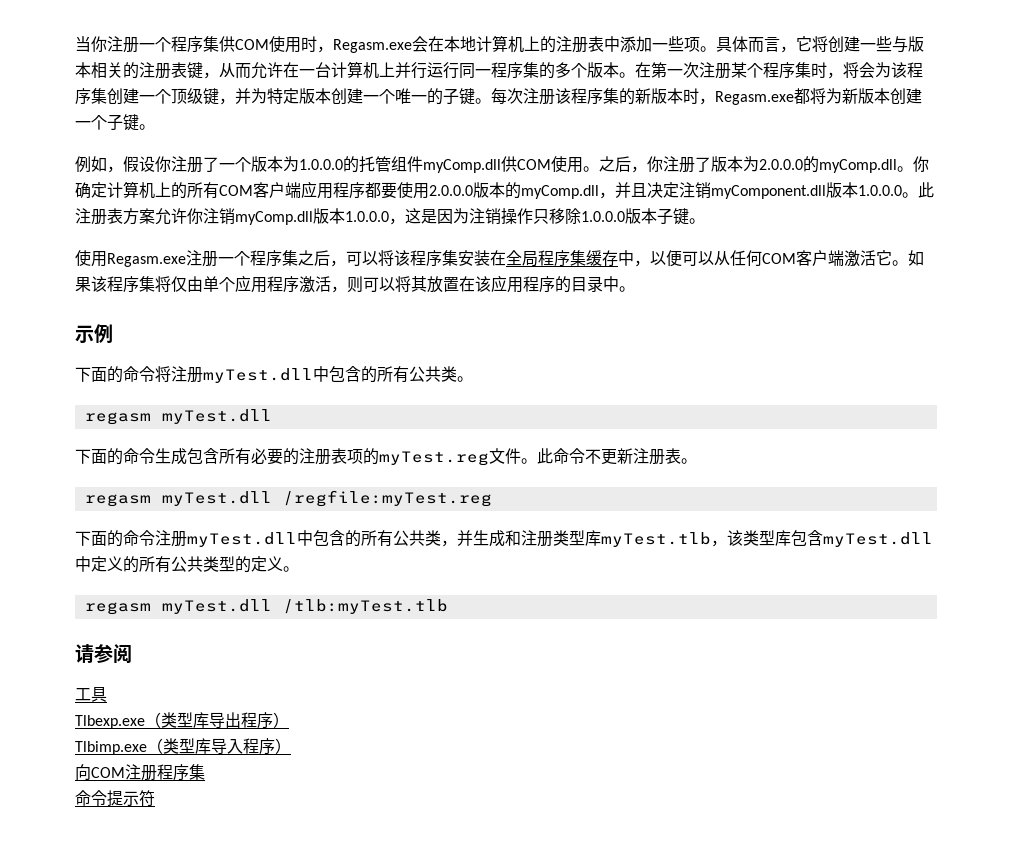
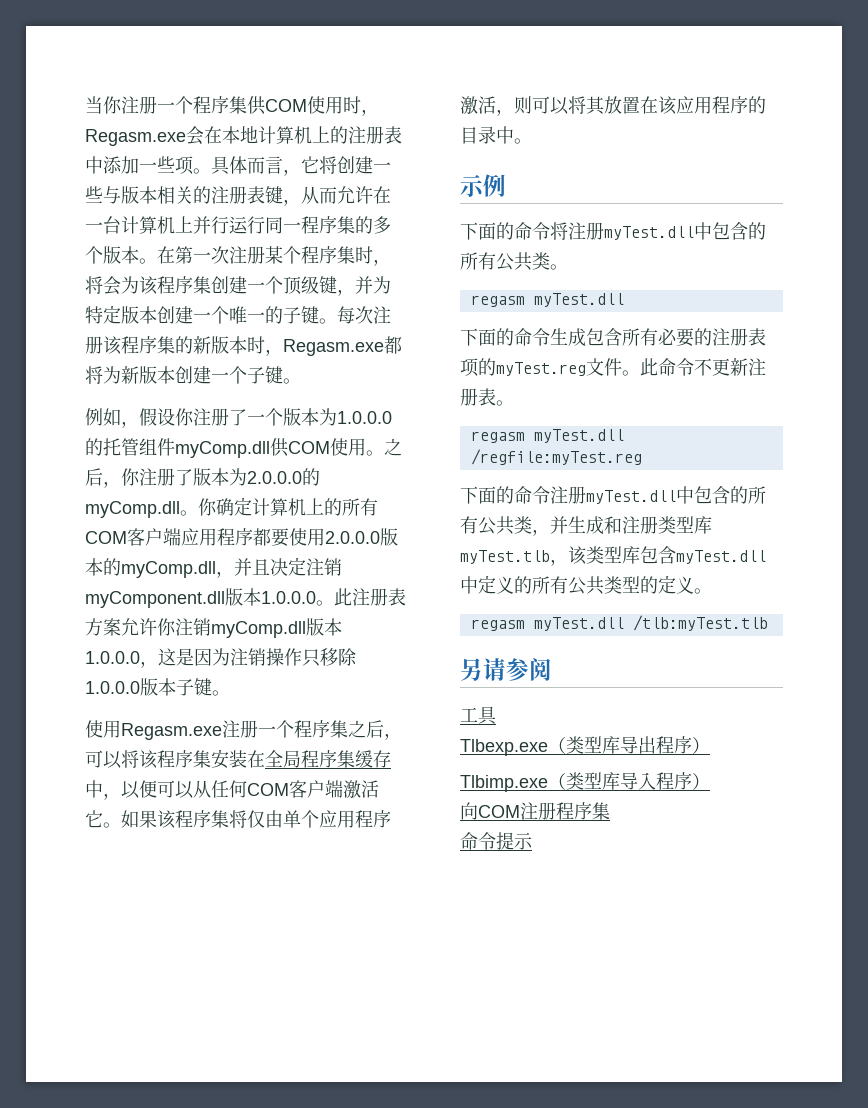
- 请参阅
+ 另请参阅
- 命令提示符
+ 命令提示

